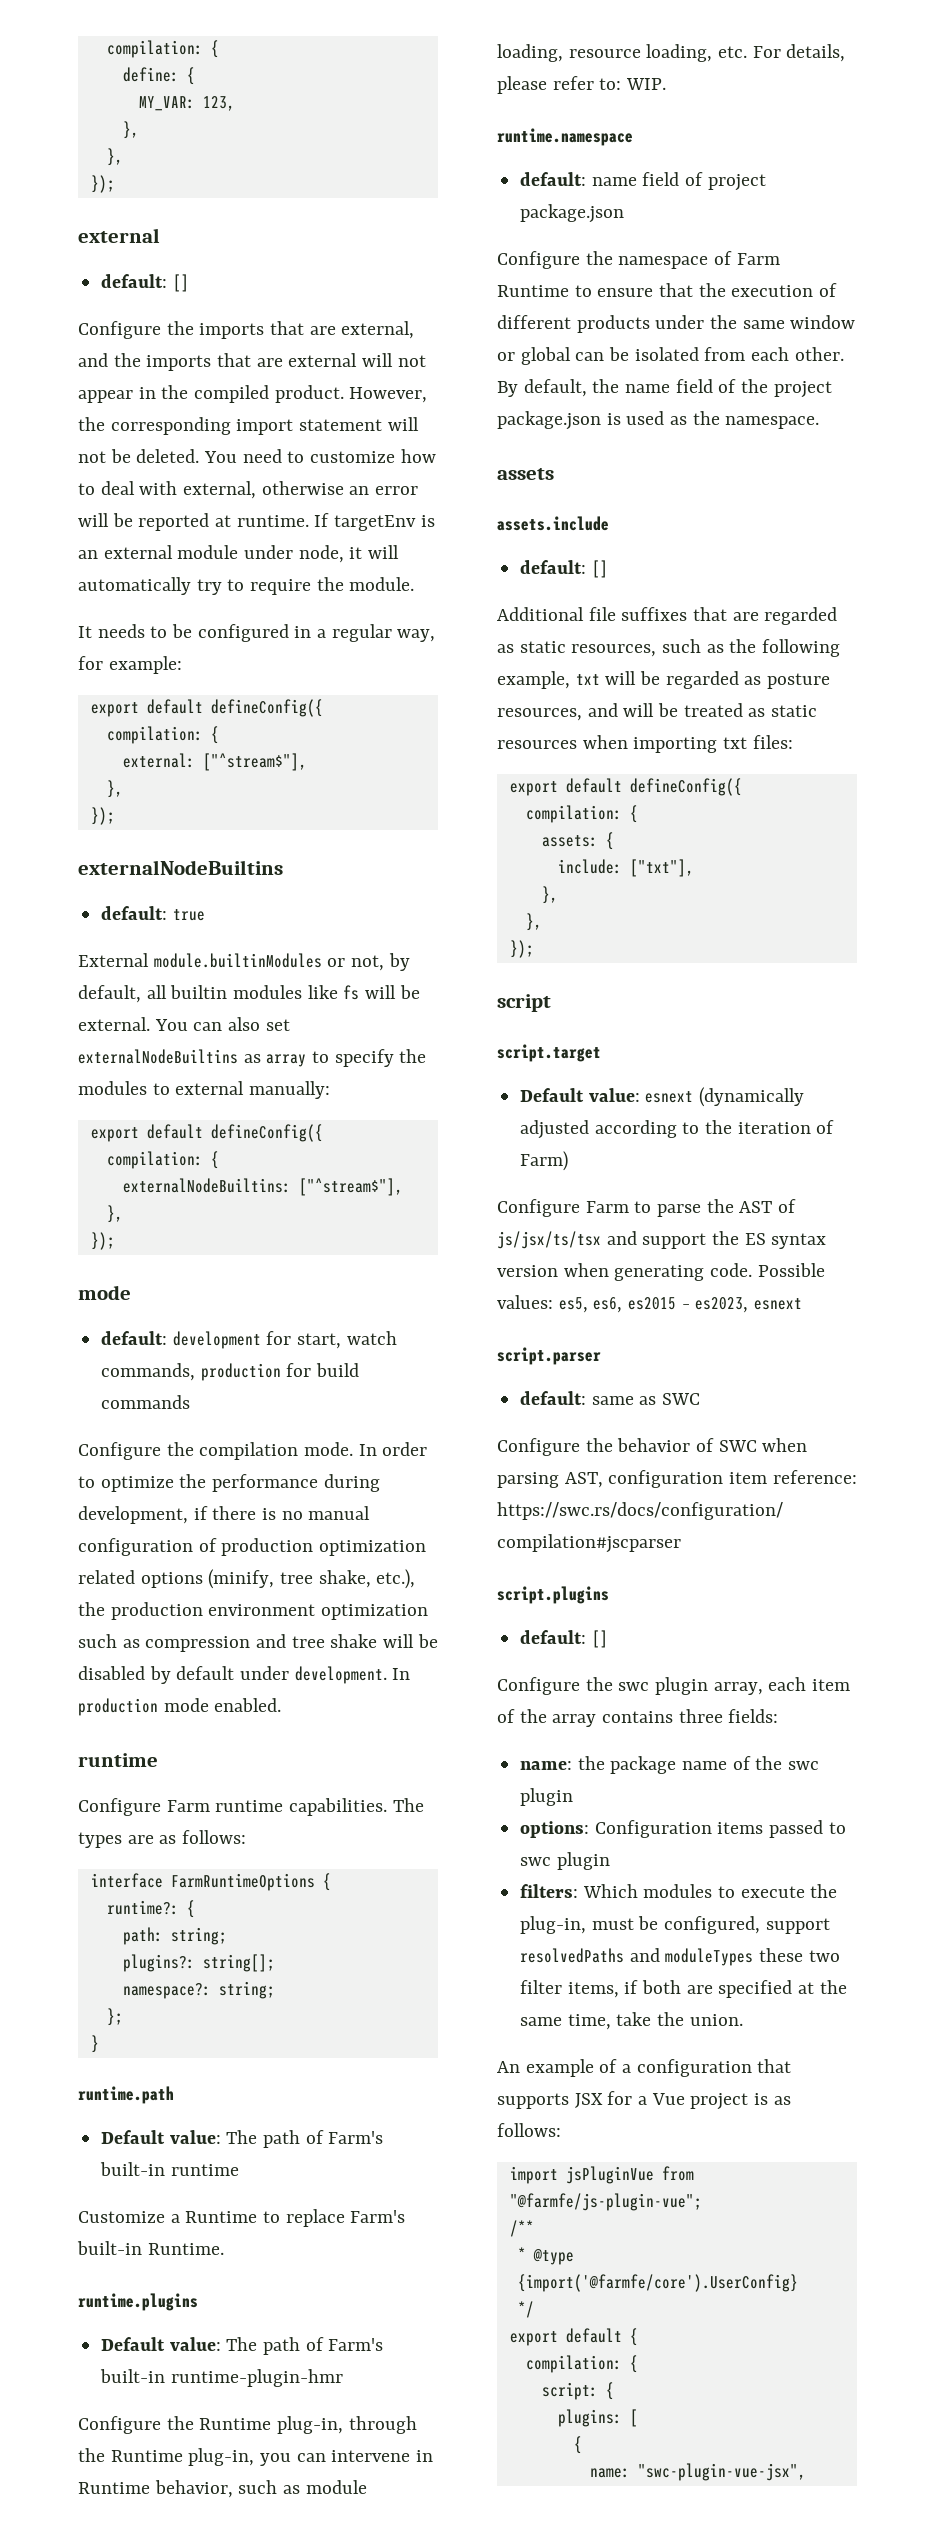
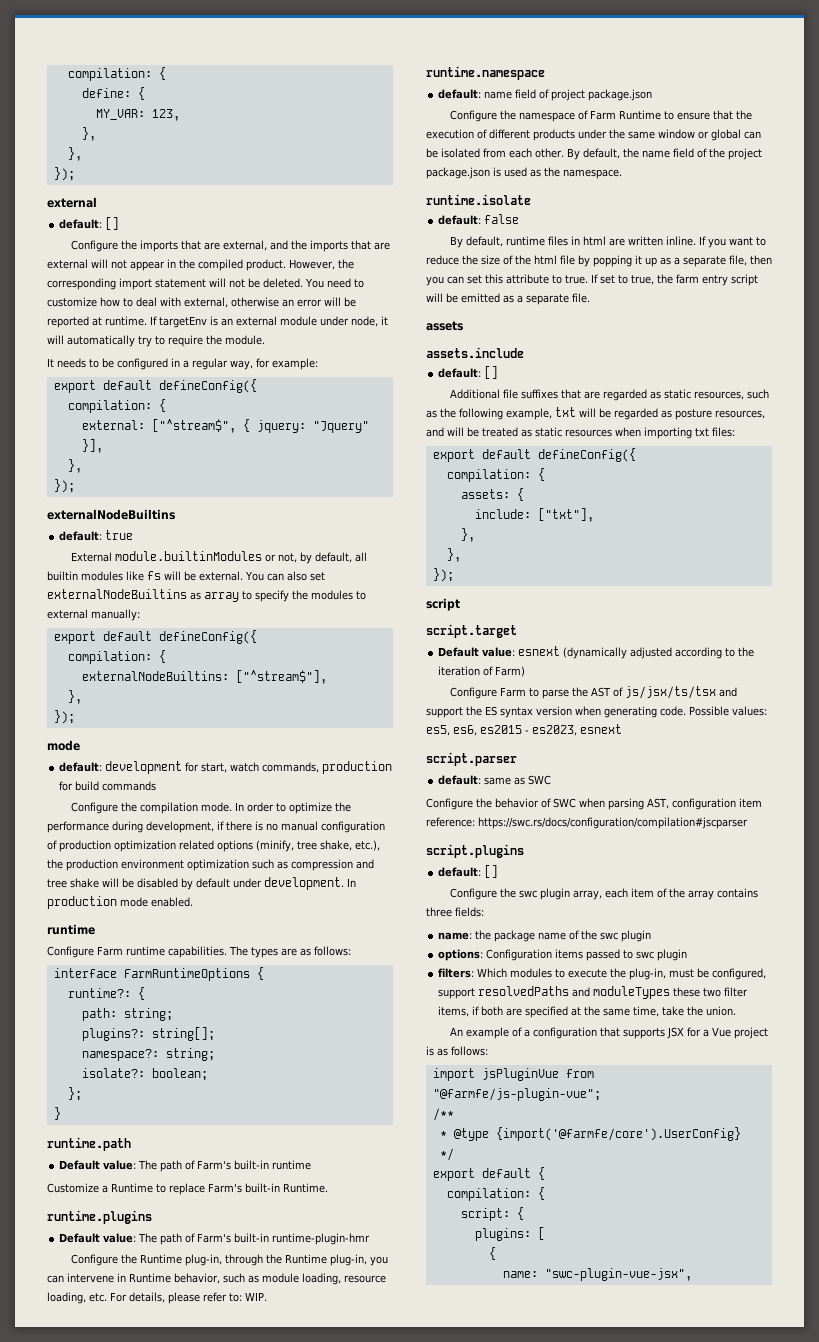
- external: ["^stream$"],
+ external: ["^stream$", { jquery: "Jquery" }],
+ isolate?: boolean;
+ runtime.isolate
+ default: false
+ By default, runtime files in html are written inline. If you want to reduce the size of the html file by popping it up as a separate file, then you can set this attribute to true. If set to true, the farm entry script will be emitted as a separate file.

